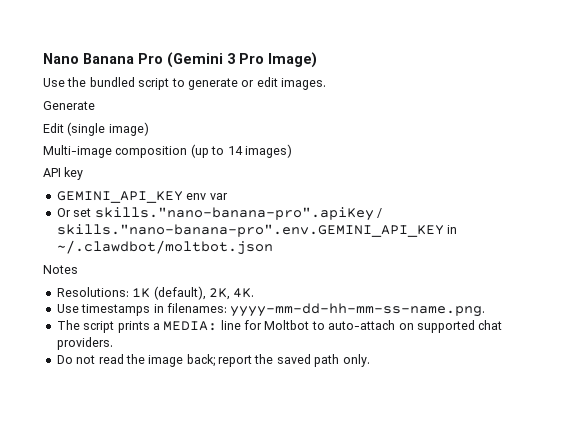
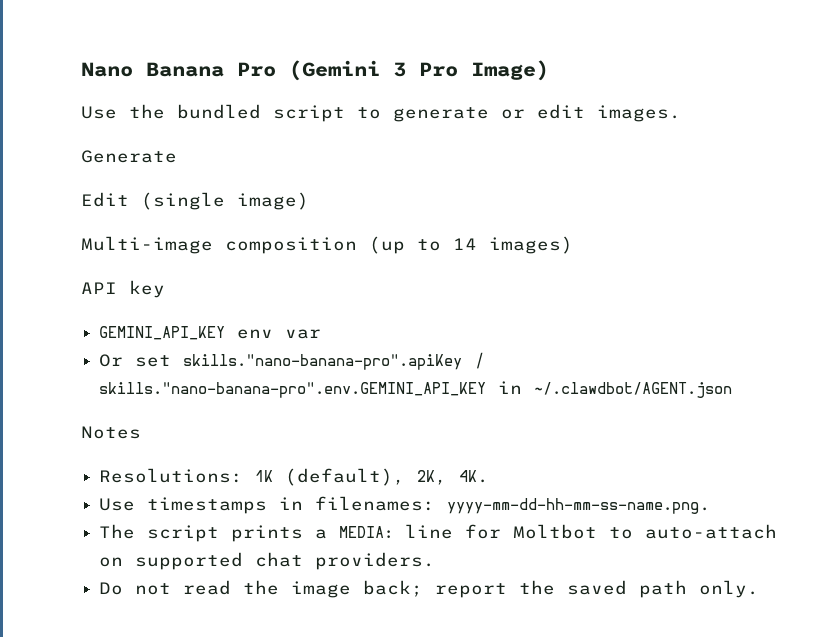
- Or set skills."nano-banana-pro".apiKey / skills."nano-banana-pro".env.GEMINI_API_KEY in ~/.clawdbot/moltbot.json
+ Or set skills."nano-banana-pro".apiKey / skills."nano-banana-pro".env.GEMINI_API_KEY in ~/.clawdbot/AGENT.json

